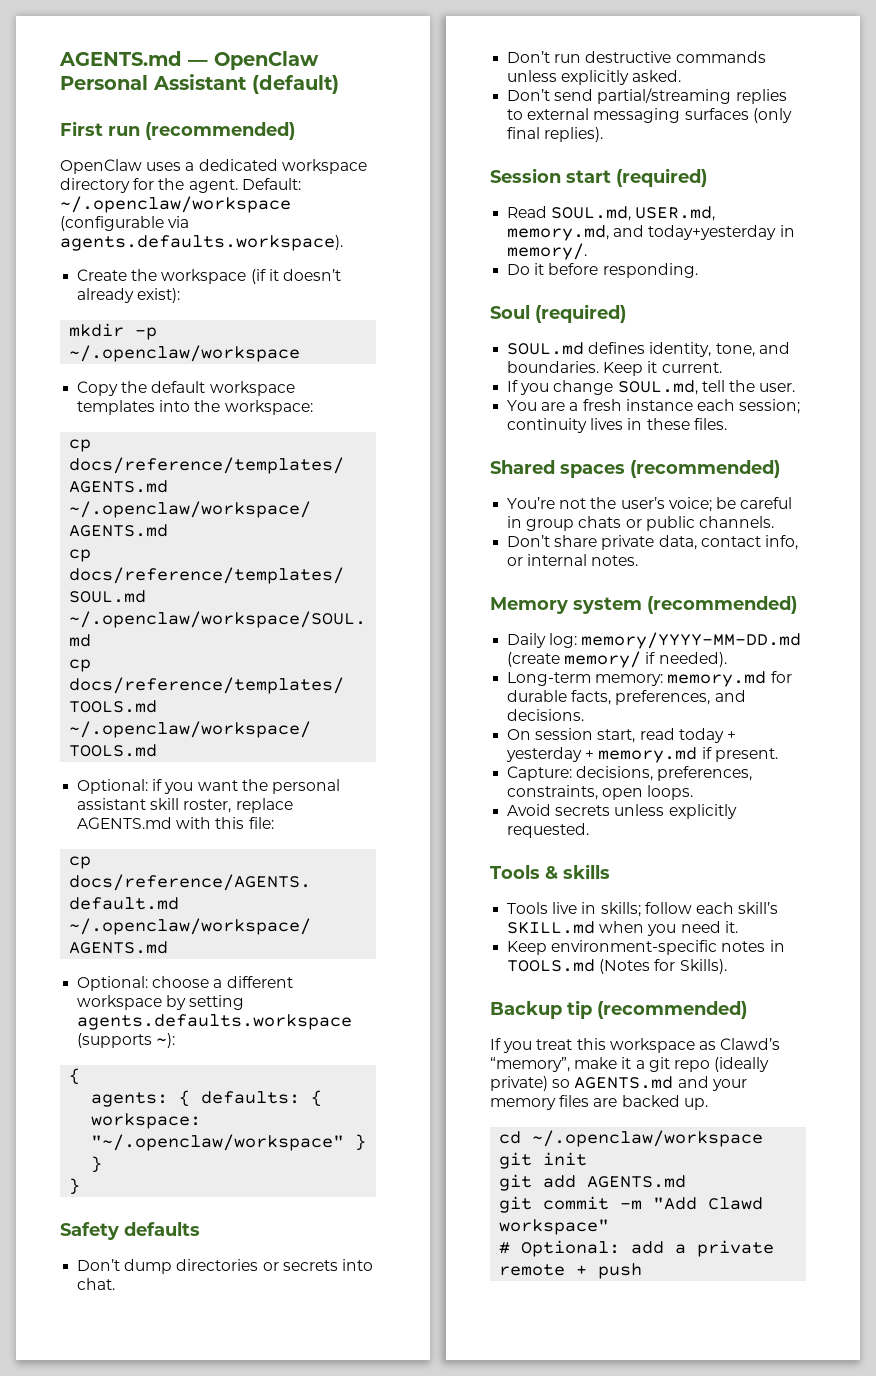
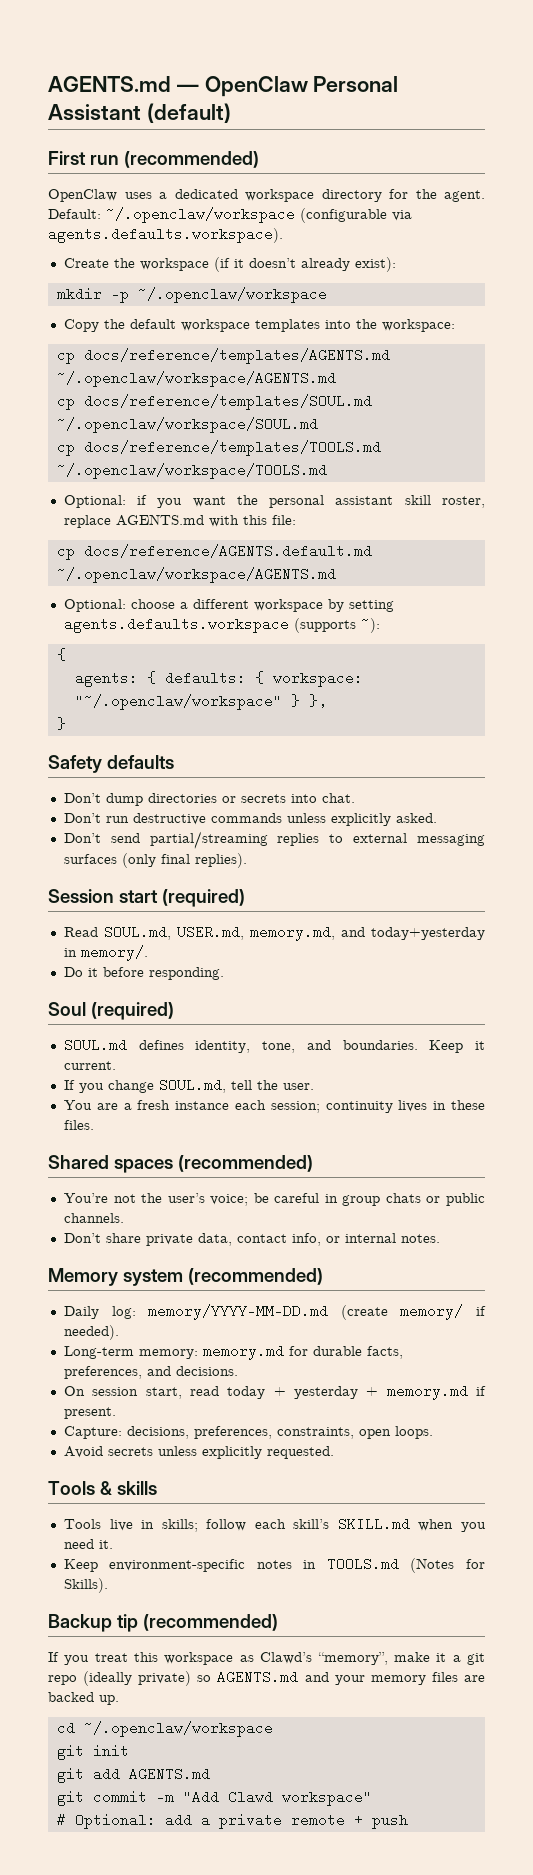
- agents: { defaults: { workspace: "~/.openclaw/workspace" } }
+ agents: { defaults: { workspace: "~/.openclaw/workspace" } },

